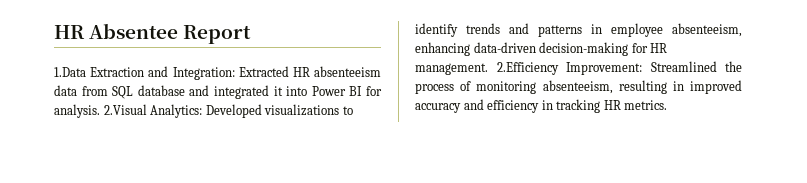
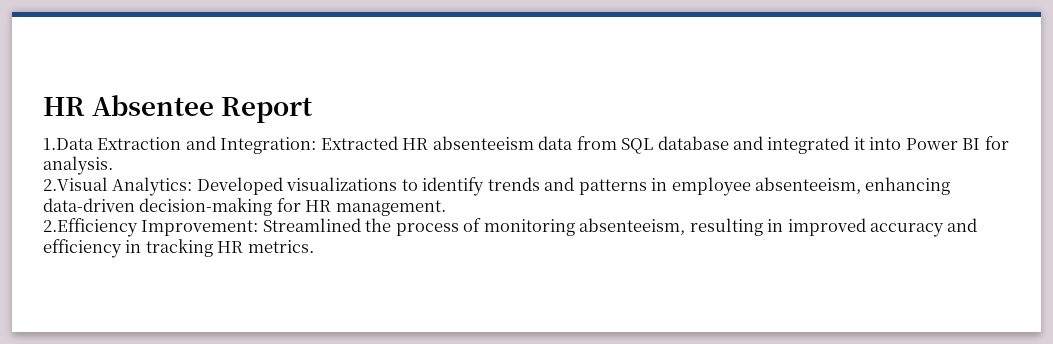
- 1.Data Extraction and Integration: Extracted HR absenteeism data from SQL database and integrated it into Power BI for analysis. 2.Visual Analytics: Developed visualizations to identify trends and patterns in employee absenteeism, enhancing data-driven decision-making for HR management. 2.Efficiency Improvement: Streamlined the process of monitoring absenteeism, resulting in improved accuracy and efficiency in tracking HR metrics.
+ 1.Data Extraction and Integration: Extracted HR absenteeism data from SQL database and integrated it into Power BI for analysis.
+ 2.Visual Analytics: Developed visualizations to identify trends and patterns in employee absenteeism, enhancing data-driven decision-making for HR management.
+ 2.Efficiency Improvement: Streamlined the process of monitoring absenteeism, resulting in improved accuracy and efficiency in tracking HR metrics.

